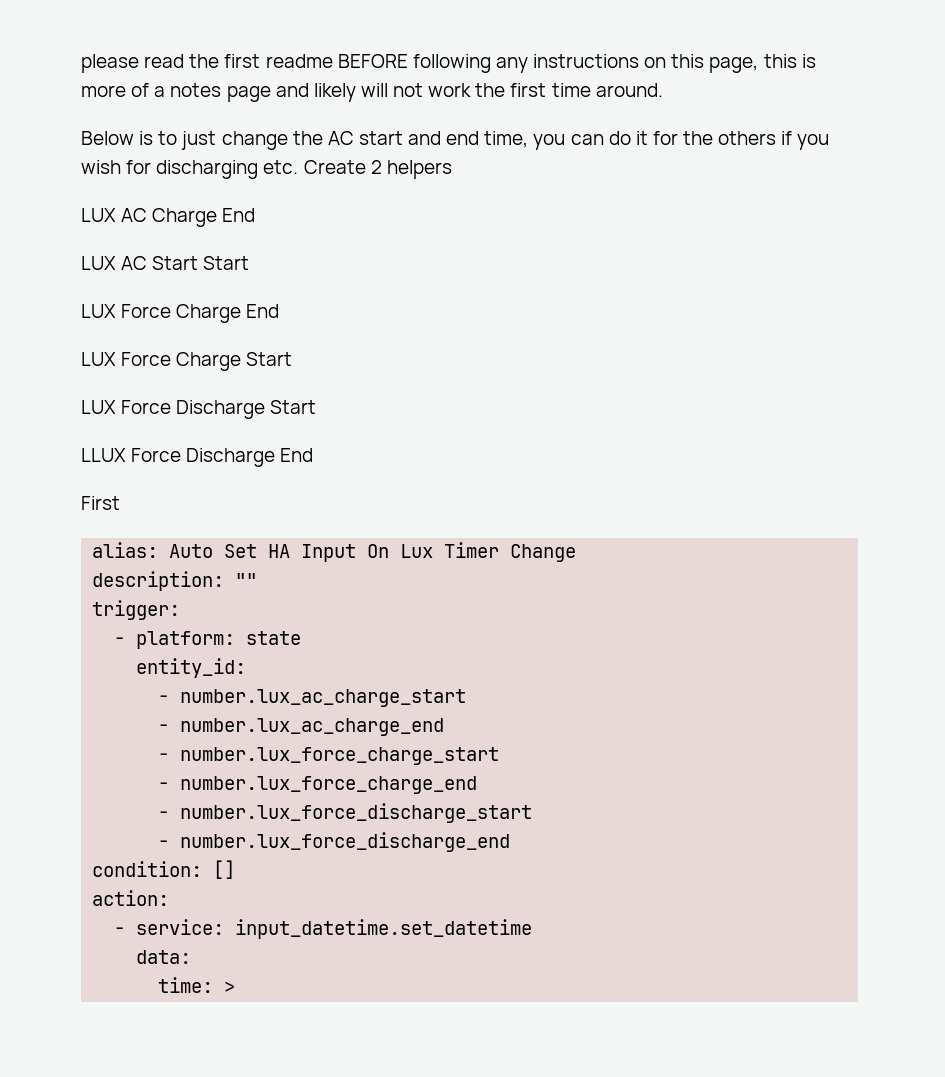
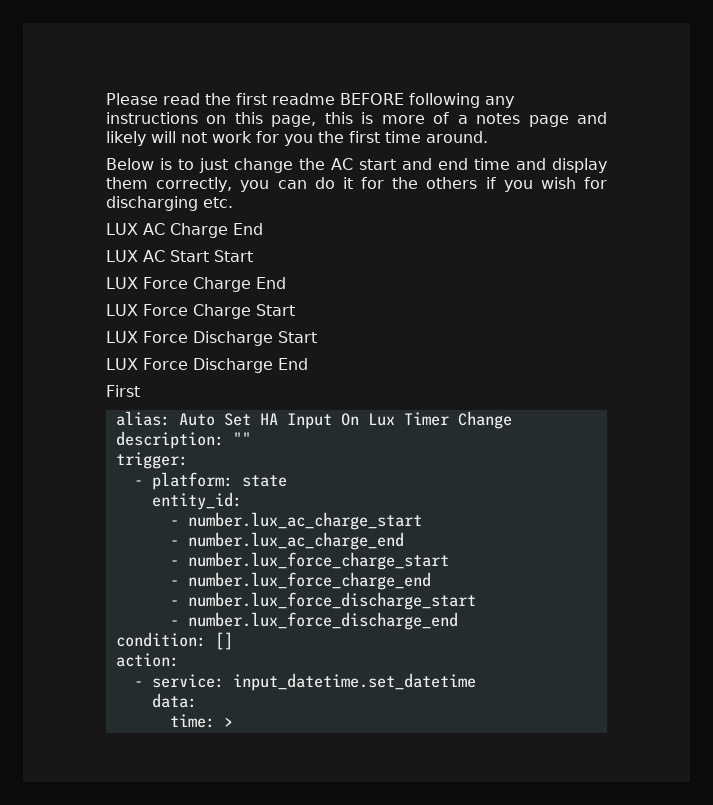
- please read the first readme BEFORE following any instructions on this page, this is more of a notes page and likely will not work the first time around.
+ Please read the first readme BEFORE following any instructions on this page, this is more of a notes page and likely will not work for you the first time around.
- Below is to just change the AC start and end time, you can do it for the others if you wish for discharging etc. Create 2 helpers
+ Below is to just change the AC start and end time and display them correctly, you can do it for the others if you wish for discharging etc.
- LLUX Force Discharge End
+ LUX Force Discharge End

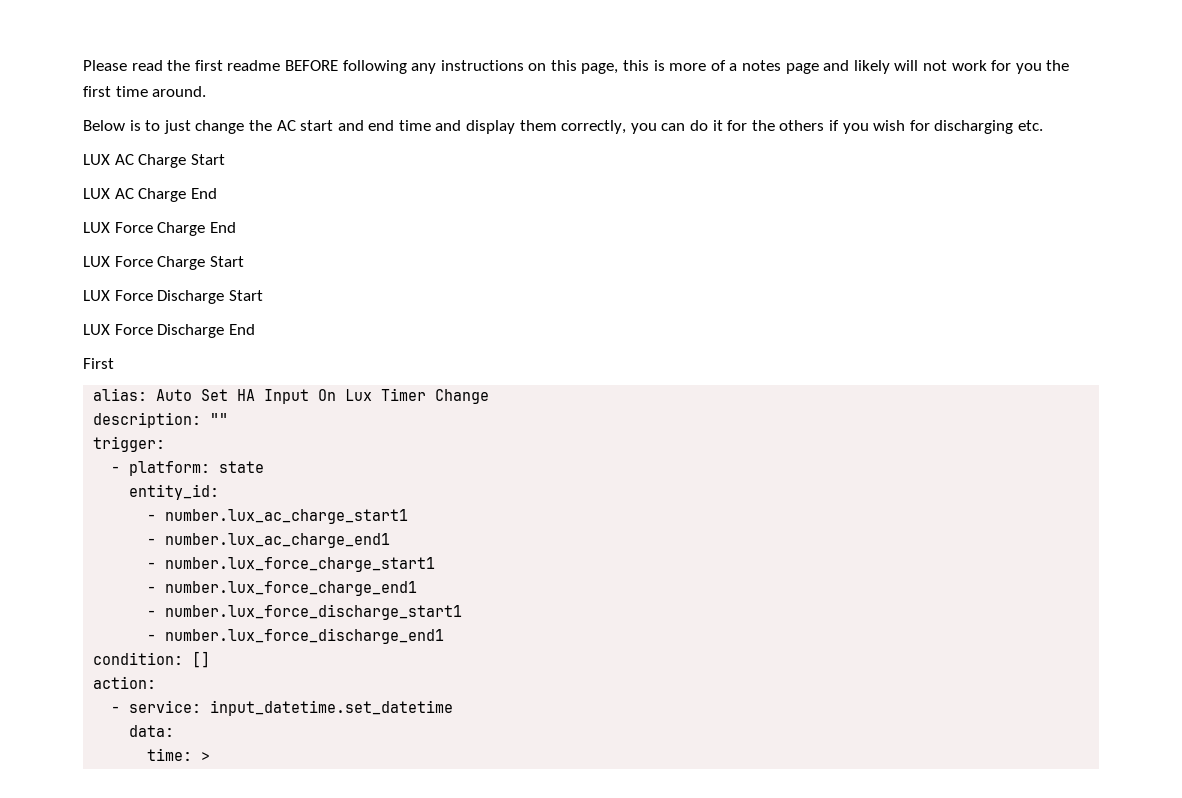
+ LUX AC Charge Start
  LUX AC Charge End
- LUX AC Start Start
- - number.lux_ac_charge_start
- - number.lux_ac_charge_end
- - number.lux_force_charge_start
- - number.lux_force_charge_end
- - number.lux_force_discharge_start
- - number.lux_force_discharge_end
+ - number.lux_ac_charge_start1
+ - number.lux_ac_charge_end1
+ - number.lux_force_charge_start1
+ - number.lux_force_charge_end1
+ - number.lux_force_discharge_start1
+ - number.lux_force_discharge_end1

